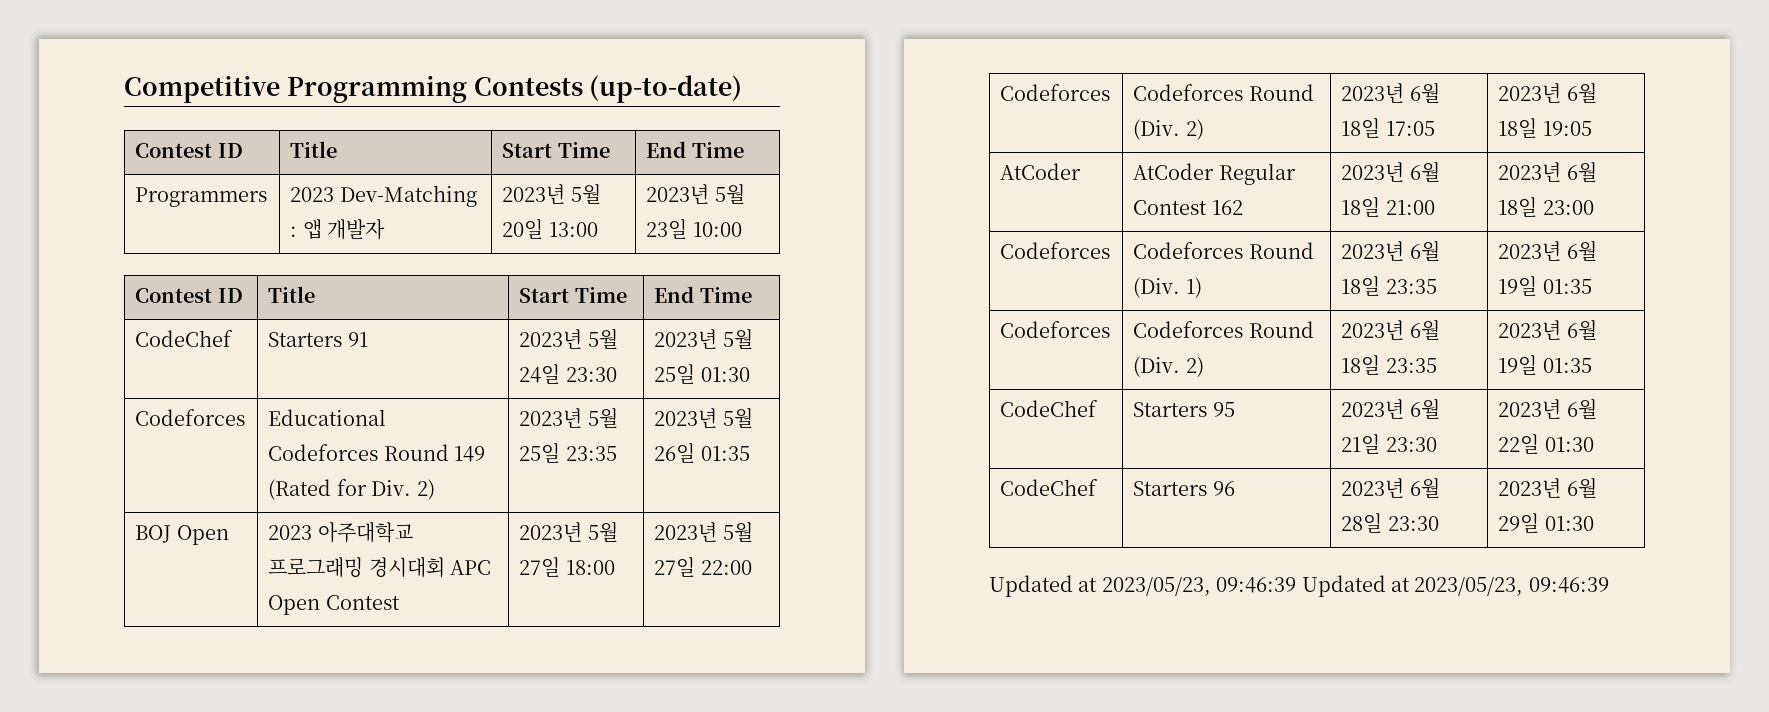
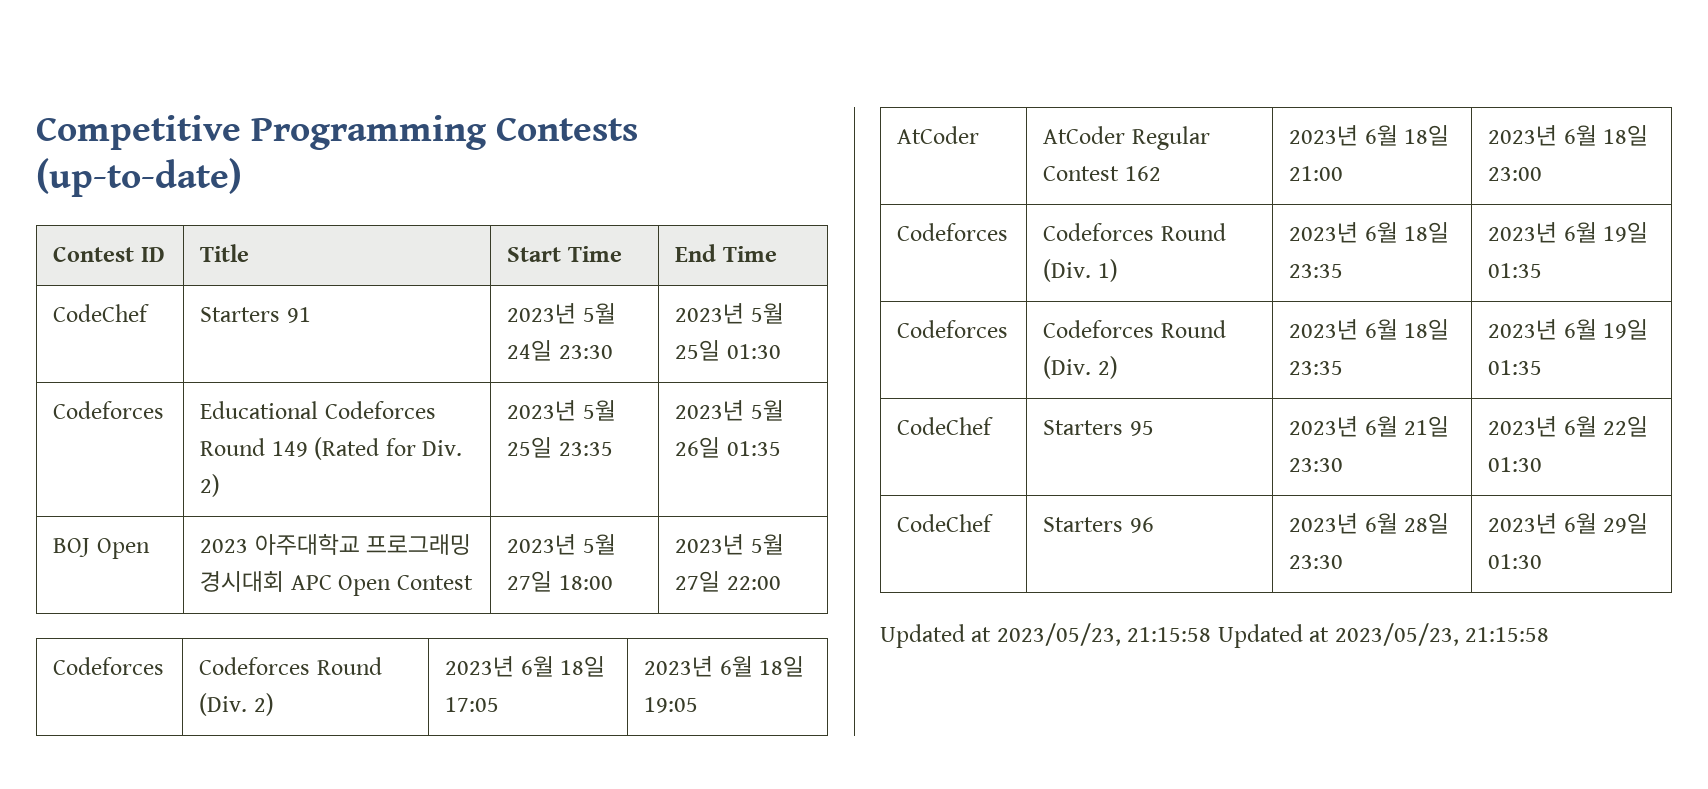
- Programmers | 2023 Dev-Matching : 앱 개발자 | 2023년 5월 20일 13:00 | 2023년 5월 23일 10:00
- Contest ID | Title | Start Time | End Time
- Updated at 2023/05/23, 09:46:39 Updated at 2023/05/23, 09:46:39
+ Updated at 2023/05/23, 21:15:58 Updated at 2023/05/23, 21:15:58

